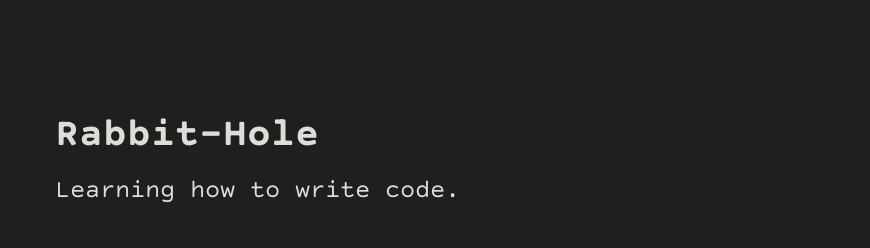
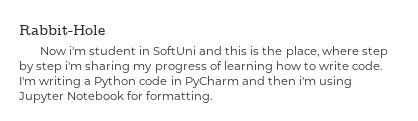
- Learning how to write code.
+ Now i'm student in SoftUni and this is the place, where step by step i'm sharing my progress of learning how to write code. I'm writing a Python code in PyCharm and then i'm using Jupyter Notebook for formatting.

